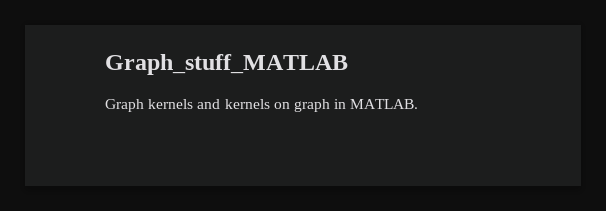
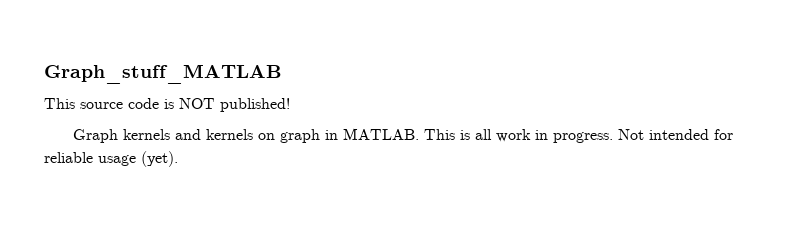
+ This source code is NOT published!
+ This is all work in progress. Not intended for reliable usage (yet).

